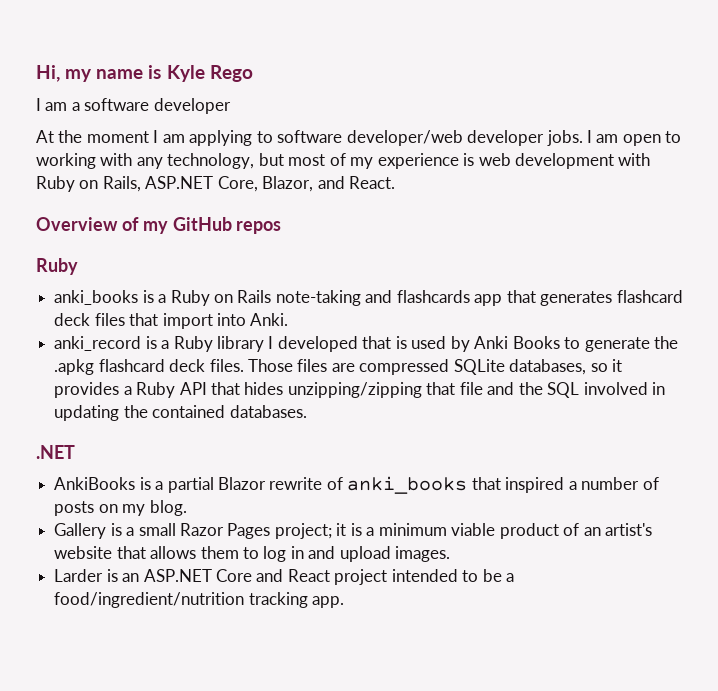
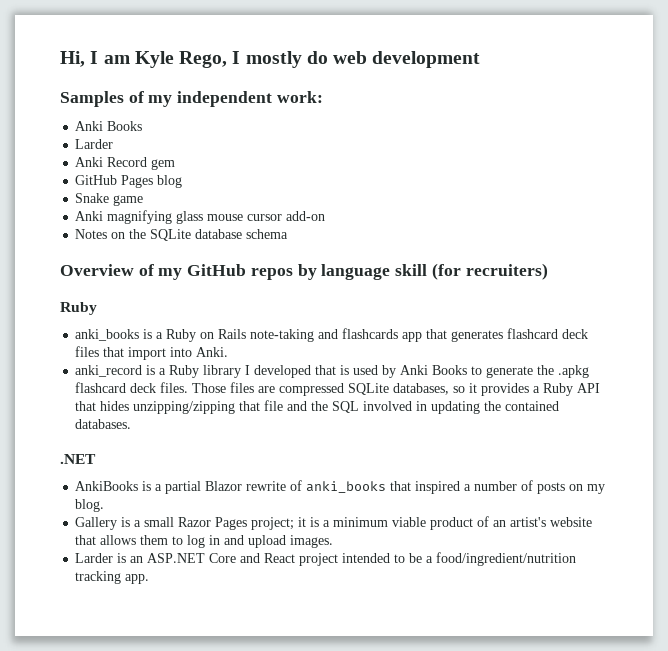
- Hi, my name is Kyle Rego
- I am a software developer
- At the moment I am applying to software developer/web developer jobs. I am open to working with any technology, but most of my experience is web development with Ruby on Rails, ASP.NET Core, Blazor, and React.
+ Hi, I am Kyle Rego, I mostly do web development
+ Samples of my independent work:
+ Anki Books
+ Larder
+ Anki Record gem
+ GitHub Pages blog
+ Snake game
+ Anki magnifying glass mouse cursor add-on
+ Notes on the SQLite database schema
- Overview of my GitHub repos
+ Overview of my GitHub repos by language skill (for recruiters)

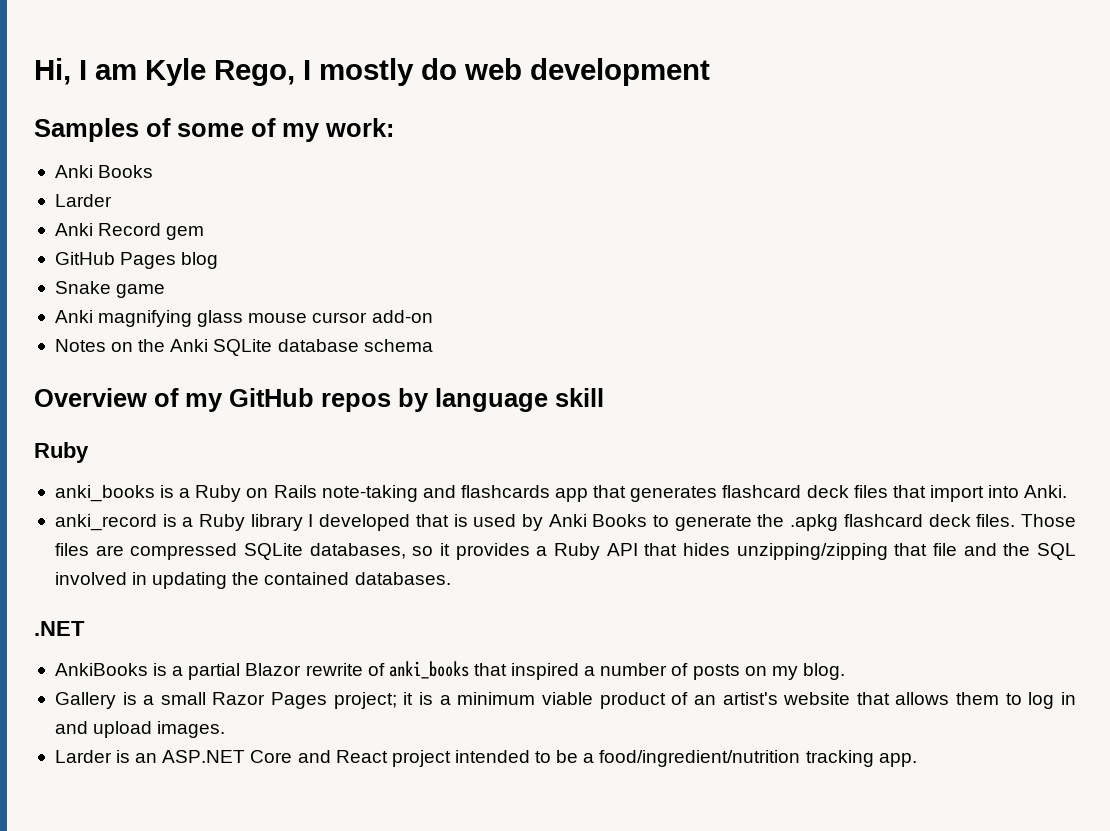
- Samples of my independent work:
+ Samples of some of my work:
- Notes on the SQLite database schema
+ Notes on the Anki SQLite database schema
- Overview of my GitHub repos by language skill (for recruiters)
+ Overview of my GitHub repos by language skill

